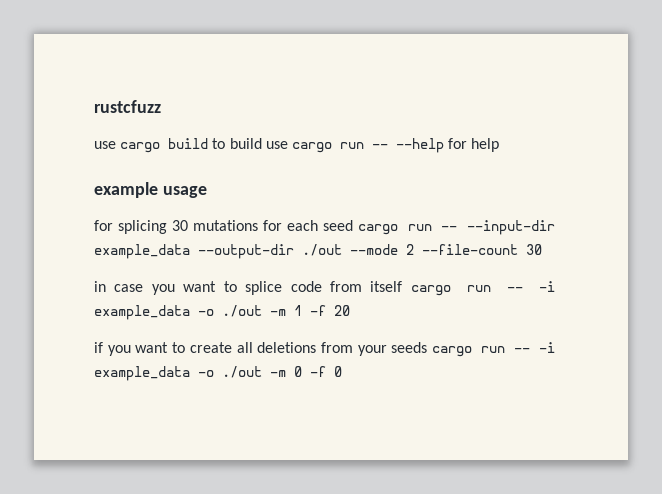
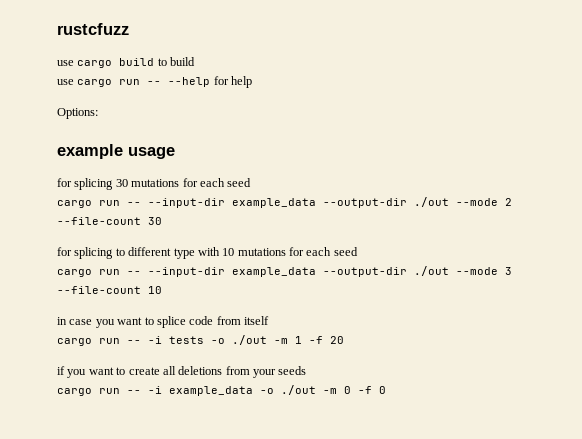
- use cargo build to build use cargo run -- --help for help
+ use cargo build to build
+ use cargo run -- --help for help
+ Options:
- for splicing 30 mutations for each seed cargo run -- --input-dir example_data --output-dir ./out --mode 2 --file-count 30
+ for splicing 30 mutations for each seed
+ cargo run -- --input-dir example_data --output-dir ./out --mode 2 --file-count 30
+ for splicing to different type with 10 mutations for each seed
+ cargo run -- --input-dir example_data --output-dir ./out --mode 3 --file-count 10
- in case you want to splice code from itself cargo run -- -i example_data -o ./out -m 1 -f 20
+ in case you want to splice code from itself
+ cargo run -- -i tests -o ./out -m 1 -f 20
- if you want to create all deletions from your seeds cargo run -- -i example_data -o ./out -m 0 -f 0
+ if you want to create all deletions from your seeds
+ cargo run -- -i example_data -o ./out -m 0 -f 0

